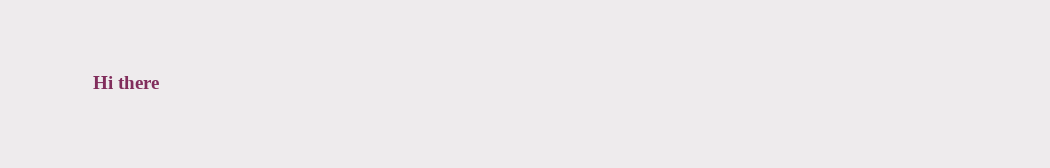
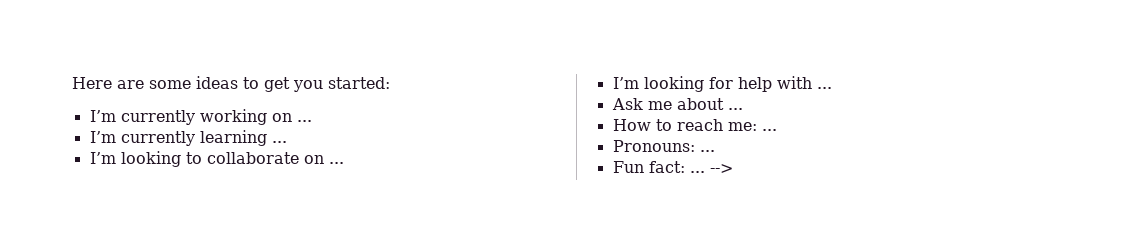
- Hi there
+ Here are some ideas to get you started:
+ I’m currently working on ...
+ I’m currently learning ...
+ I’m looking to collaborate on ...
+ I’m looking for help with ...
+ Ask me about ...
+ How to reach me: ...
+ Pronouns: ...
+ Fun fact: ... -->

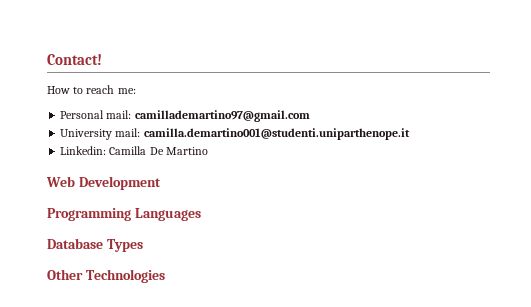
- Here are some ideas to get you started:
- I’m currently working on ...
- I’m currently learning ...
- I’m looking to collaborate on ...
- I’m looking for help with ...
- Ask me about ...
- How to reach me: ...
- Pronouns: ...
- Fun fact: ... -->
+ Contact!
+ How to reach me:
+ Personal mail: camillademartino97@gmail.com
+ University mail: camilla.demartino001@studenti.uniparthenope.it
+ Linkedin: Camilla De Martino
+ Web Development
+ Programming Languages
+ Database Types
+ Other Technologies

